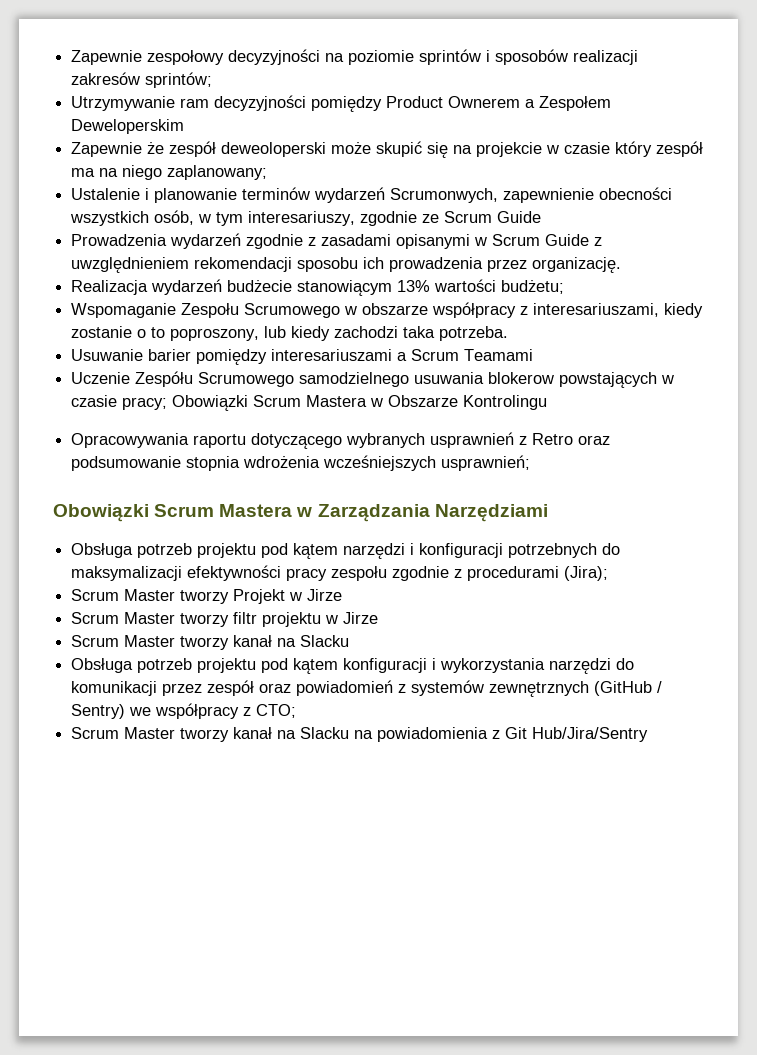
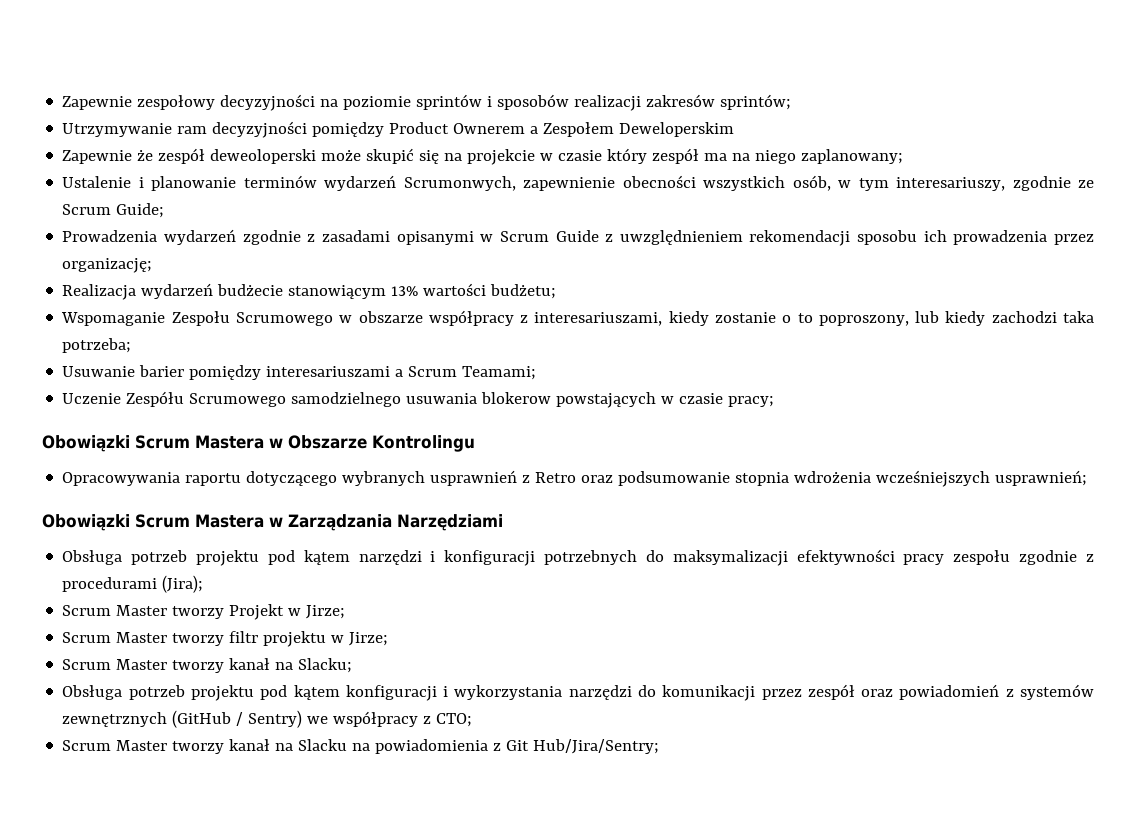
- Ustalenie i planowanie terminów wydarzeń Scrumonwych, zapewnienie obecności wszystkich osób, w tym interesariuszy, zgodnie ze Scrum Guide
+ Ustalenie i planowanie terminów wydarzeń Scrumonwych, zapewnienie obecności wszystkich osób, w tym interesariuszy, zgodnie ze Scrum Guide;
- Prowadzenia wydarzeń zgodnie z zasadami opisanymi w Scrum Guide z uwzględnieniem rekomendacji sposobu ich prowadzenia przez organizację.
+ Prowadzenia wydarzeń zgodnie z zasadami opisanymi w Scrum Guide z uwzględnieniem rekomendacji sposobu ich prowadzenia przez organizację;
- Wspomaganie Zespołu Scrumowego w obszarze współpracy z interesariuszami, kiedy zostanie o to poproszony, lub kiedy zachodzi taka potrzeba.
+ Wspomaganie Zespołu Scrumowego w obszarze współpracy z interesariuszami, kiedy zostanie o to poproszony, lub kiedy zachodzi taka potrzeba;
- Usuwanie barier pomiędzy interesariuszami a Scrum Teamami
+ Usuwanie barier pomiędzy interesariuszami a Scrum Teamami;
- Uczenie Zespółu Scrumowego samodzielnego usuwania blokerow powstających w czasie pracy; Obowiązki Scrum Mastera w Obszarze Kontrolingu
+ Uczenie Zespółu Scrumowego samodzielnego usuwania blokerow powstających w czasie pracy;
+ Obowiązki Scrum Mastera w Obszarze Kontrolingu
- Scrum Master tworzy Projekt w Jirze
+ Scrum Master tworzy Projekt w Jirze;
- Scrum Master tworzy filtr projektu w Jirze
- Scrum Master tworzy kanał na Slacku
+ Scrum Master tworzy filtr projektu w Jirze;
+ Scrum Master tworzy kanał na Slacku;
- Scrum Master tworzy kanał na Slacku na powiadomienia z Git Hub/Jira/Sentry
+ Scrum Master tworzy kanał na Slacku na powiadomienia z Git Hub/Jira/Sentry;

